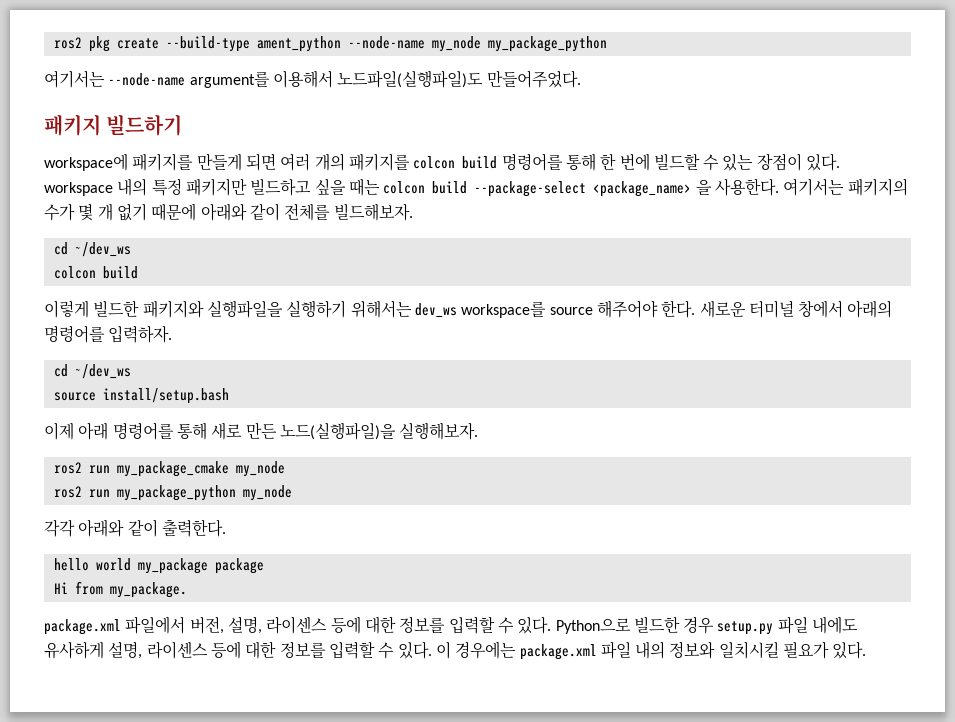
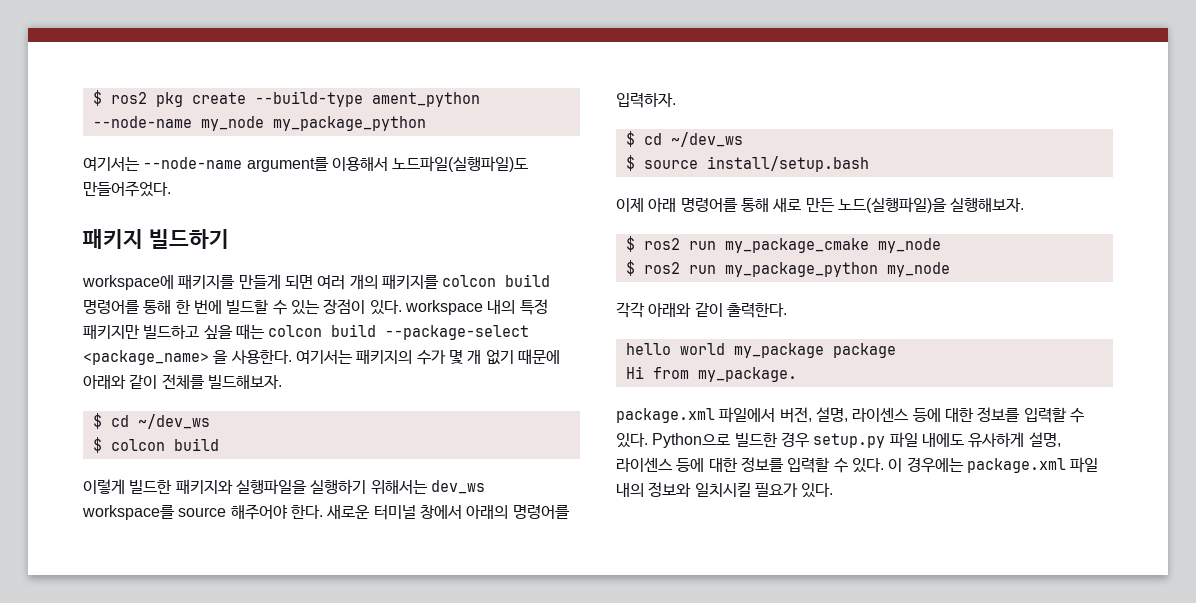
- ros2 pkg create --build-type ament_python --node-name my_node my_package_python
+ $ ros2 pkg create --build-type ament_python --node-name my_node my_package_python
  여기서는 패키지의 수가 몇 개 없기 때문에 아래와 같이 전체를 빌드해보자.
- cd ~/dev_ws
- colcon build
+ $ cd ~/dev_ws
+ $ colcon build
  새로운 터미널 창에서 아래의 명령어를 입력하자.
- cd ~/dev_ws
- source install/setup.bash
+ $ cd ~/dev_ws
+ $ source install/setup.bash
- ros2 run my_package_cmake my_node
+ $ ros2 run my_package_cmake my_node
- ros2 run my_package_python my_node
+ $ ros2 run my_package_python my_node

